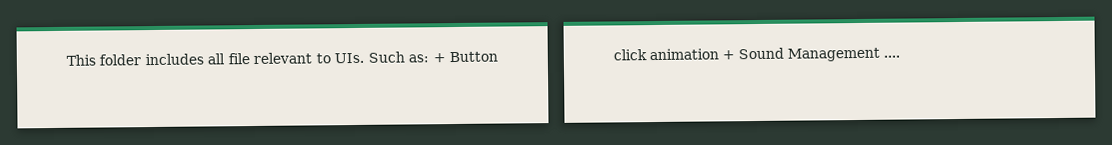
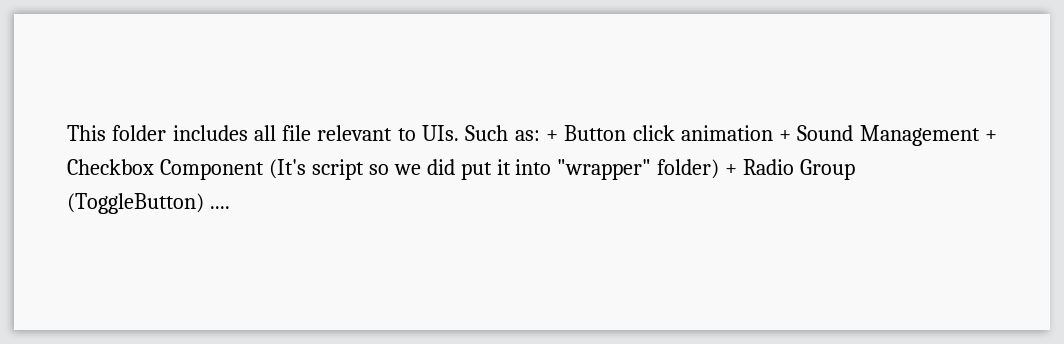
- This folder includes all file relevant to UIs. Such as: + Button click animation + Sound Management ....
+ This folder includes all file relevant to UIs. Such as: + Button click animation + Sound Management + Checkbox Component (It's script so we did put it into "wrapper" folder) + Radio Group (ToggleButton) ....

